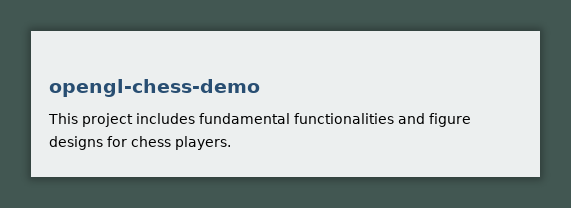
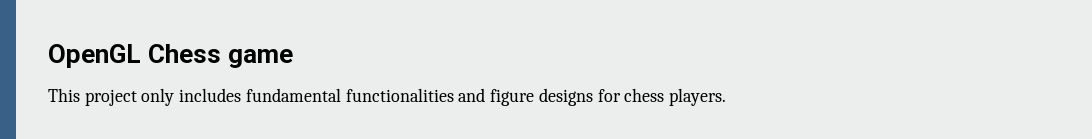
- opengl-chess-demo
+ OpenGL Chess game
- This project includes fundamental functionalities and figure designs for chess players.
+ This project only includes fundamental functionalities and figure designs for chess players.

